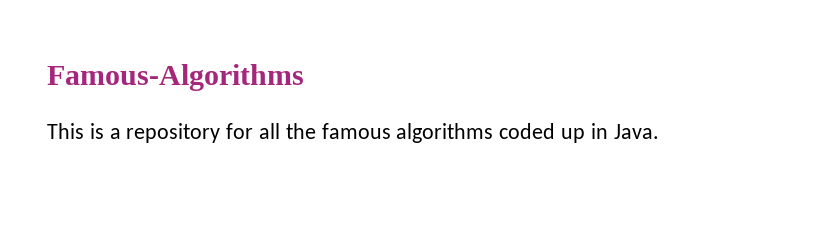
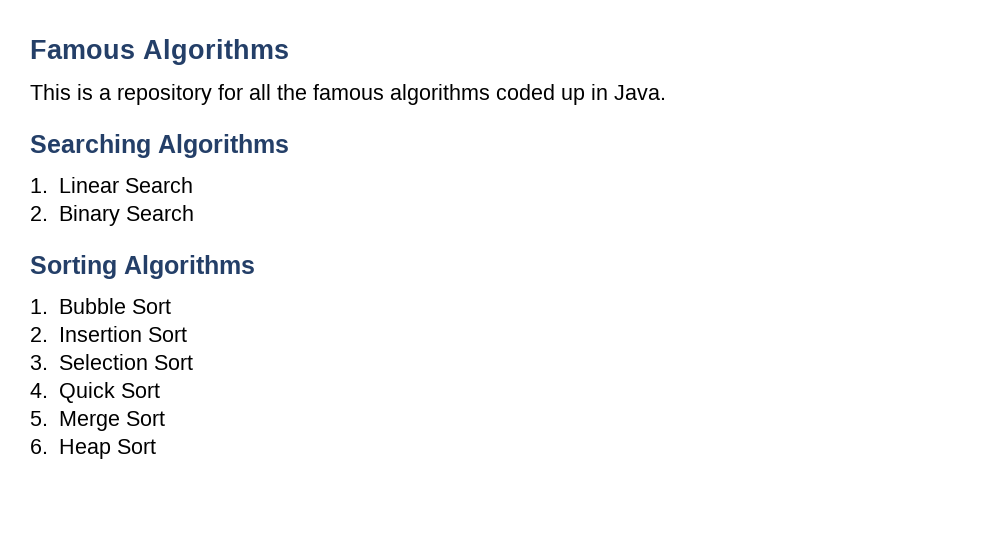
- Famous-Algorithms
+ Famous Algorithms
+ Searching Algorithms
+ 1. Linear Search
+ 2. Binary Search
+ Sorting Algorithms
+ 1. Bubble Sort
+ 2. Insertion Sort
+ 3. Selection Sort
+ 4. Quick Sort
+ 5. Merge Sort
+ 6. Heap Sort

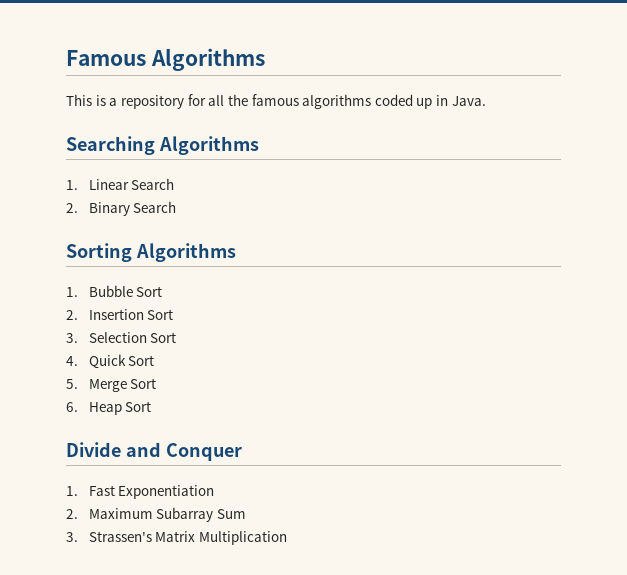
+ Divide and Conquer
+ 1. Fast Exponentiation
+ 2. Maximum Subarray Sum
+ 3. Strassen's Matrix Multiplication

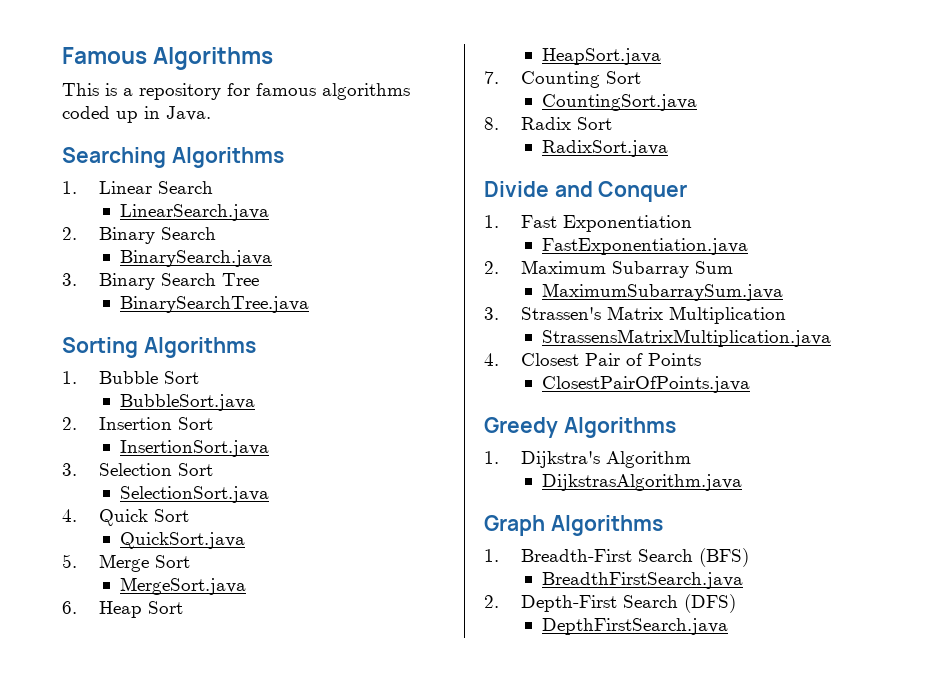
- This is a repository for all the famous algorithms coded up in Java.
+ This is a repository for famous algorithms coded up in Java.
+ LinearSearch.java
+ BinarySearch.java
+ 3. Binary Search Tree
+ BinarySearchTree.java
+ BubbleSort.java
+ InsertionSort.java
+ SelectionSort.java
+ QuickSort.java
+ MergeSort.java
+ HeapSort.java
+ 7. Counting Sort
+ CountingSort.java
+ 8. Radix Sort
+ RadixSort.java
+ FastExponentiation.java
+ MaximumSubarraySum.java
+ StrassensMatrixMultiplication.java
+ 4. Closest Pair of Points
+ ClosestPairOfPoints.java
+ Greedy Algorithms
+ 1. Dijkstra's Algorithm
+ DijkstrasAlgorithm.java
+ Graph Algorithms
+ 1. Breadth-First Search (BFS)
+ BreadthFirstSearch.java
+ 2. Depth-First Search (DFS)
+ DepthFirstSearch.java

